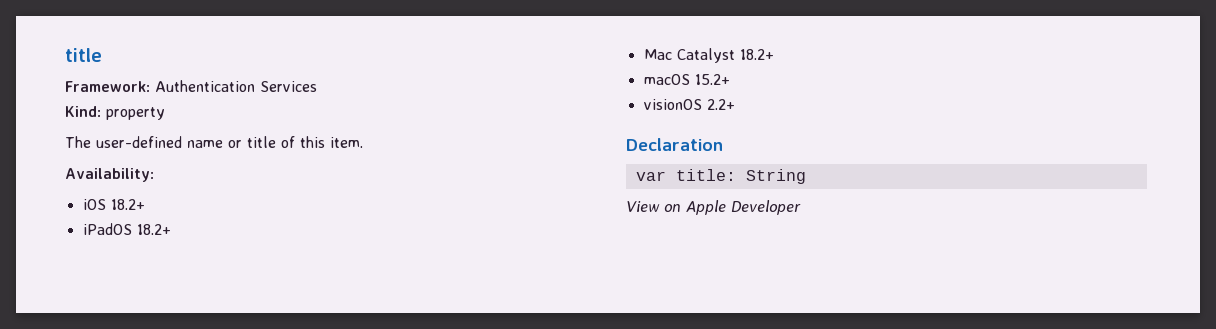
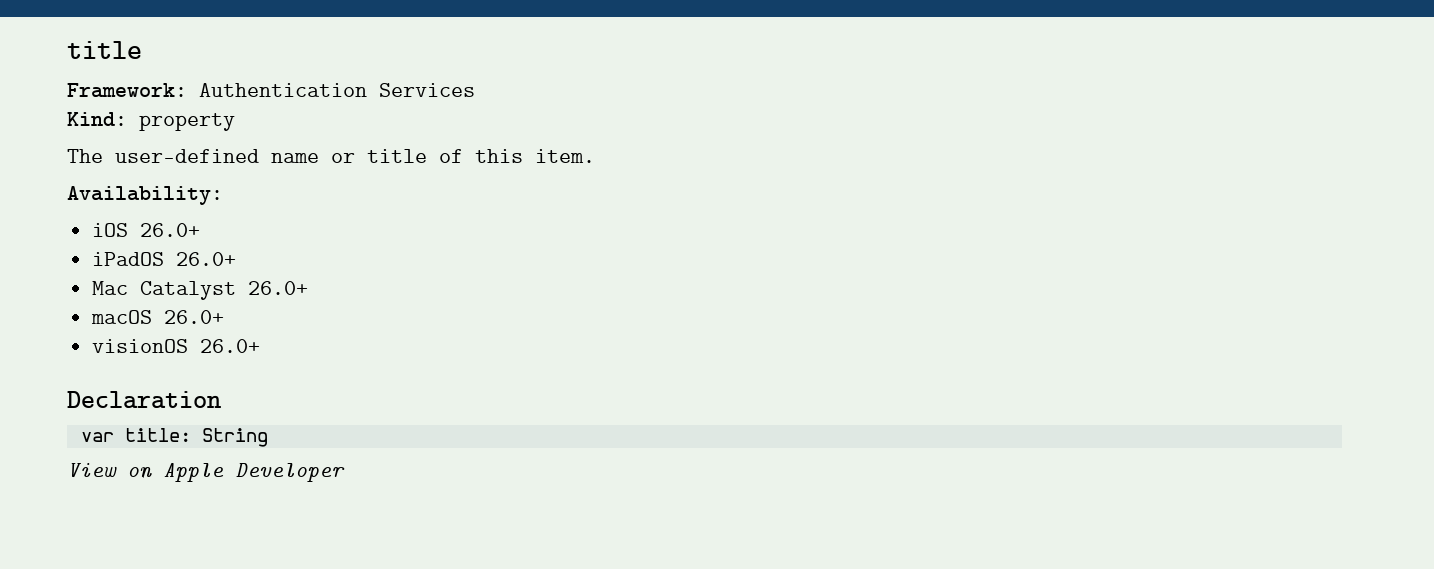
- iOS 18.2+
+ iOS 26.0+
- iPadOS 18.2+
+ iPadOS 26.0+
- Mac Catalyst 18.2+
+ Mac Catalyst 26.0+
- macOS 15.2+
+ macOS 26.0+
- visionOS 2.2+
+ visionOS 26.0+

